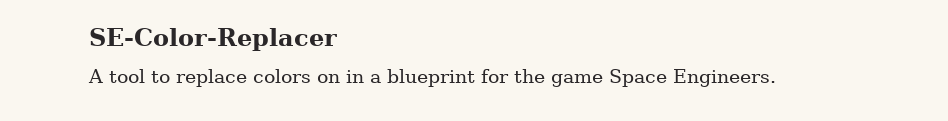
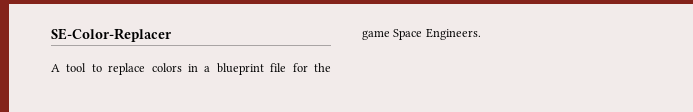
- A tool to replace colors on in a blueprint for the game Space Engineers.
+ A tool to replace colors in a blueprint file for the game Space Engineers.

